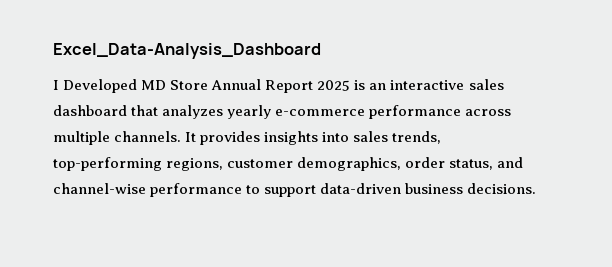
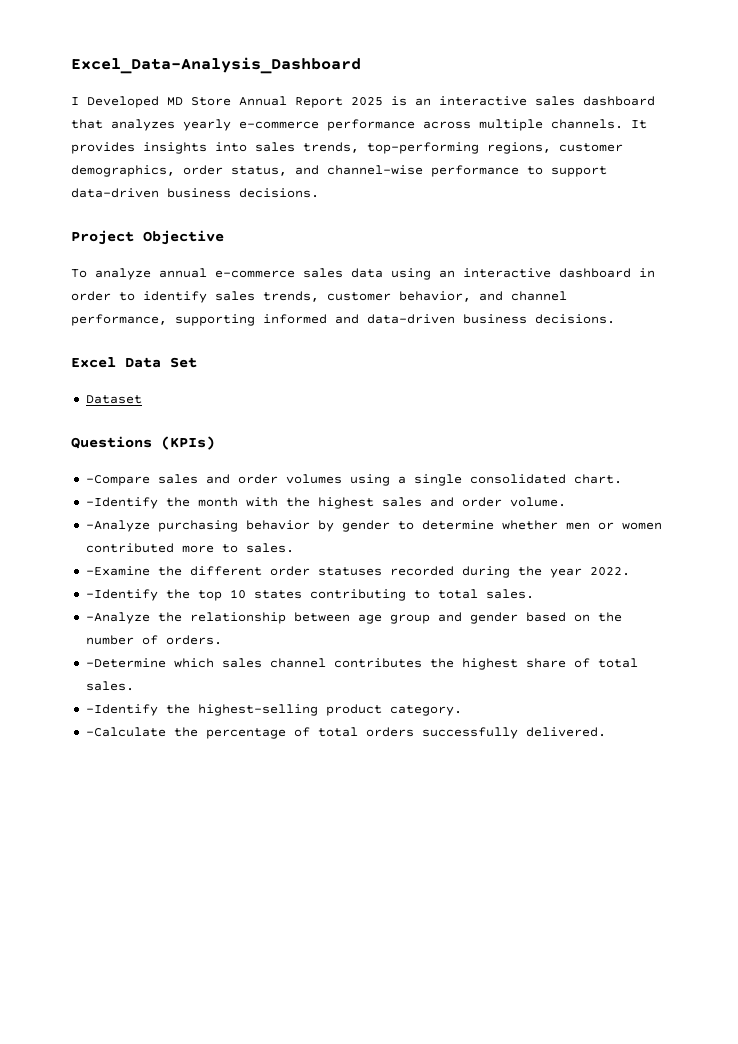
+ Project Objective
+ To analyze annual e-commerce sales data using an interactive dashboard in order to identify sales trends, customer behavior, and channel performance, supporting informed and data-driven business decisions.
+ Excel Data Set
+ Dataset
+ Questions (KPIs)
+ -Compare sales and order volumes using a single consolidated chart.
+ -Identify the month with the highest sales and order volume.
+ -Analyze purchasing behavior by gender to determine whether men or women contributed more to sales.
+ -Examine the different order statuses recorded during the year 2022.
+ -Identify the top 10 states contributing to total sales.
+ -Analyze the relationship between age group and gender based on the number of orders.
+ -Determine which sales channel contributes the highest share of total sales.
+ -Identify the highest-selling product category.
+ -Calculate the percentage of total orders successfully delivered.

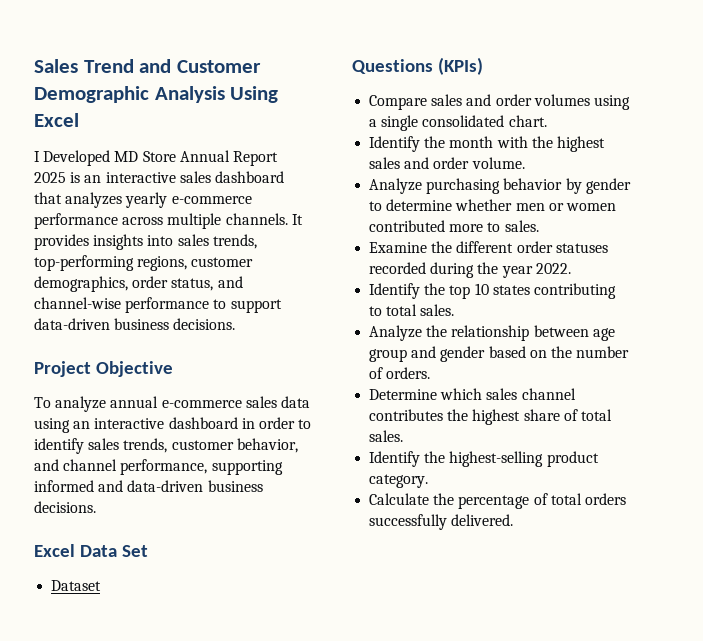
- Excel_Data-Analysis_Dashboard
+ Sales Trend and Customer Demographic Analysis Using Excel
- -Compare sales and order volumes using a single consolidated chart.
+ Compare sales and order volumes using a single consolidated chart.
- -Identify the month with the highest sales and order volume.
+ Identify the month with the highest sales and order volume.
- -Analyze purchasing behavior by gender to determine whether men or women contributed more to sales.
+ Analyze purchasing behavior by gender to determine whether men or women contributed more to sales.
- -Examine the different order statuses recorded during the year 2022.
+ Examine the different order statuses recorded during the year 2022.
- -Identify the top 10 states contributing to total sales.
+ Identify the top 10 states contributing to total sales.
- -Analyze the relationship between age group and gender based on the number of orders.
+ Analyze the relationship between age group and gender based on the number of orders.
- -Determine which sales channel contributes the highest share of total sales.
+ Determine which sales channel contributes the highest share of total sales.
- -Identify the highest-selling product category.
+ Identify the highest-selling product category.
- -Calculate the percentage of total orders successfully delivered.
+ Calculate the percentage of total orders successfully delivered.

